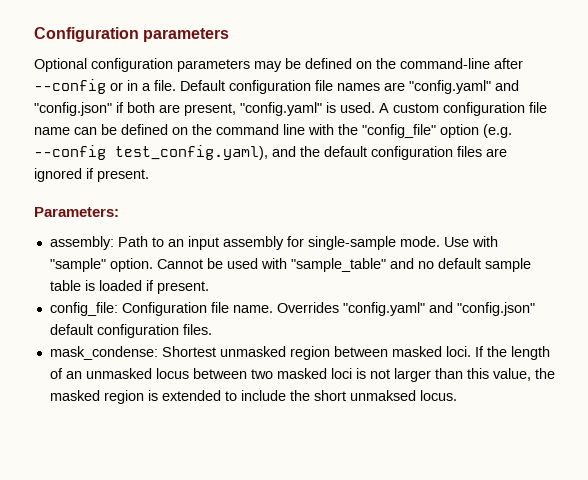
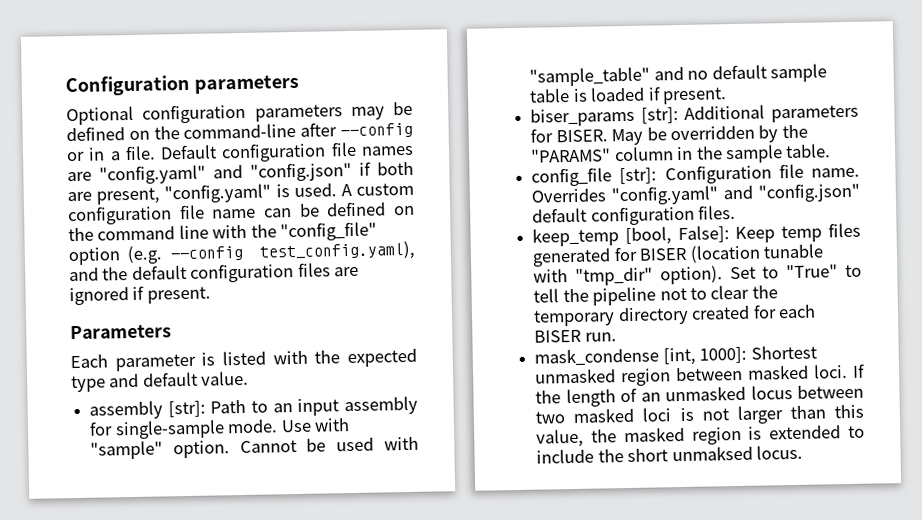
- Parameters:
- assembly: Path to an input assembly for single-sample mode.
+ Parameters
+ Each parameter is listed with the expected type and default value.
+ assembly [str]: Path to an input assembly for single-sample mode.
- config_file: Configuration file name.
+ biser_params [str]: Additional parameters for BISER. May be overridden by the "PARAMS" column in the sample table.
+ config_file [str]: Configuration file name.
- mask_condense: Shortest unmasked region between masked loci.
+ keep_temp [bool, False]: Keep temp files generated for BISER (location tunable with "tmp_dir" option). Set to "True" to tell the pipeline not to clear the temporary directory created for each BISER run.
+ mask_condense [int, 1000]: Shortest unmasked region between masked loci.

